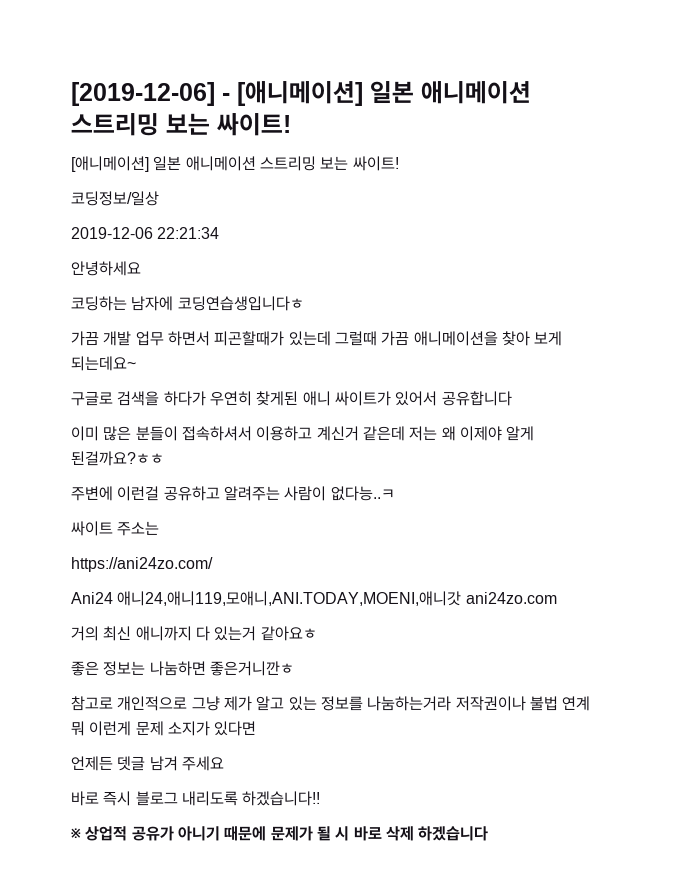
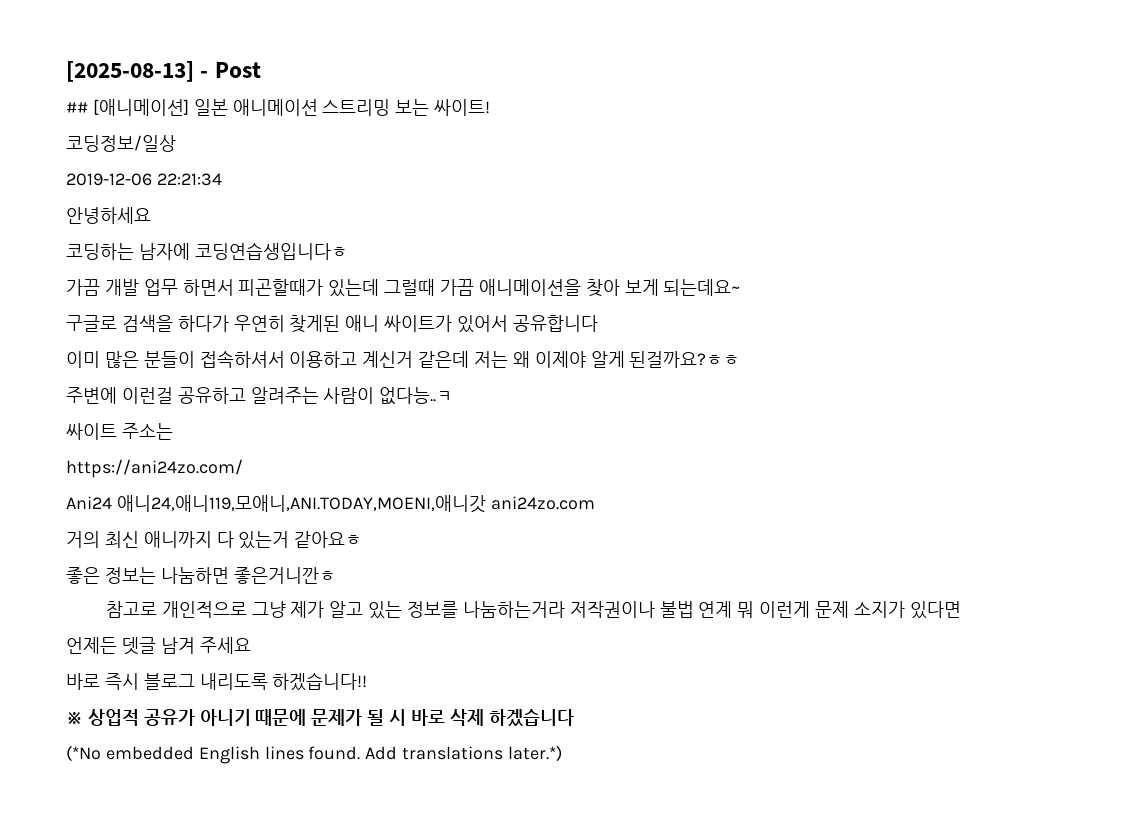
- [2019-12-06] - [애니메이션] 일본 애니메이션 스트리밍 보는 싸이트!
- [애니메이션] 일본 애니메이션 스트리밍 보는 싸이트!
+ [2025-08-13] - Post
+ ## [애니메이션] 일본 애니메이션 스트리밍 보는 싸이트!
+ (*No embedded English lines found. Add translations later.*)

